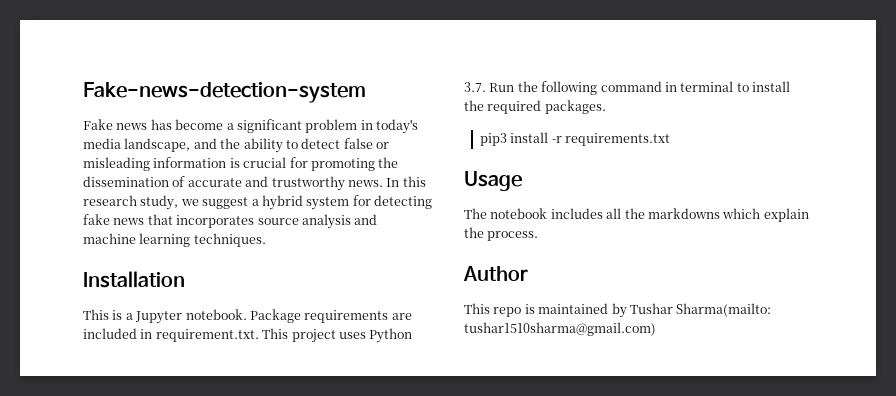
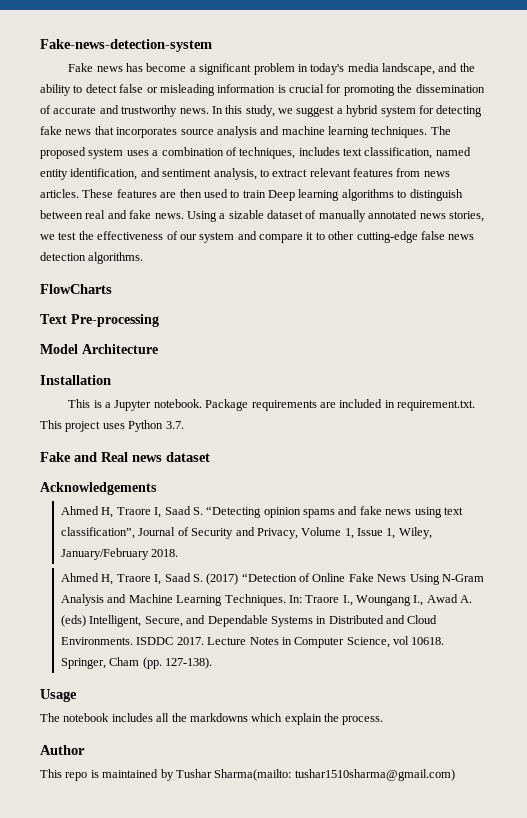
- In this research study, we suggest a hybrid system for detecting fake news that incorporates source analysis and machine learning techniques.
+ In this study, we suggest a hybrid system for detecting fake news that incorporates source analysis and machine learning techniques. The proposed system uses a combination of techniques, includes text classification, named entity identification, and sentiment analysis, to extract relevant features from news articles. These features are then used to train Deep learning algorithms to distinguish between real and fake news. Using a sizable dataset of manually annotated news stories, we test the effectiveness of our system and compare it to other cutting-edge false news detection algorithms.
+ FlowCharts
+ Text Pre-processing
+ Model Architecture
- Package requirements are included in requirement.txt. This project uses Python 3.7. Run the following command in terminal to install the required packages.
- pip3 install -r requirements.txt
+ Package requirements are included in requirement.txt. This project uses Python 3.7.
+ Fake and Real news dataset
+ Acknowledgements
+ Ahmed H, Traore I, Saad S. “Detecting opinion spams and fake news using text classification”, Journal of Security and Privacy, Volume 1, Issue 1, Wiley, January/February 2018.
+ Ahmed H, Traore I, Saad S. (2017) “Detection of Online Fake News Using N-Gram Analysis and Machine Learning Techniques. In: Traore I., Woungang I., Awad A. (eds) Intelligent, Secure, and Dependable Systems in Distributed and Cloud Environments. ISDDC 2017. Lecture Notes in Computer Science, vol 10618. Springer, Cham (pp. 127-138).

